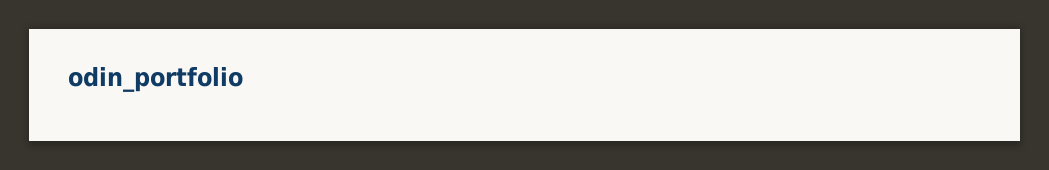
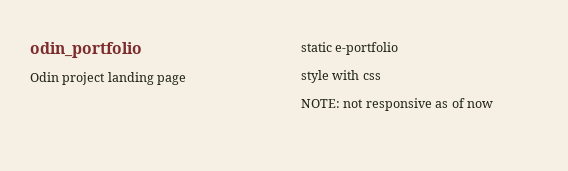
+ Odin project landing page
+ static e-portfolio
+ style with css
+ NOTE: not responsive as of now

